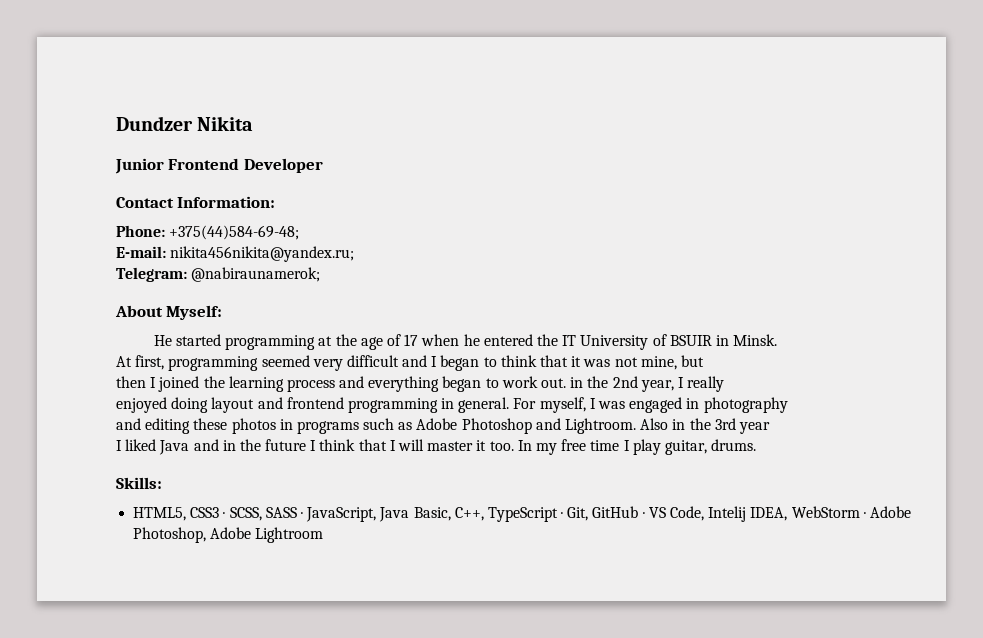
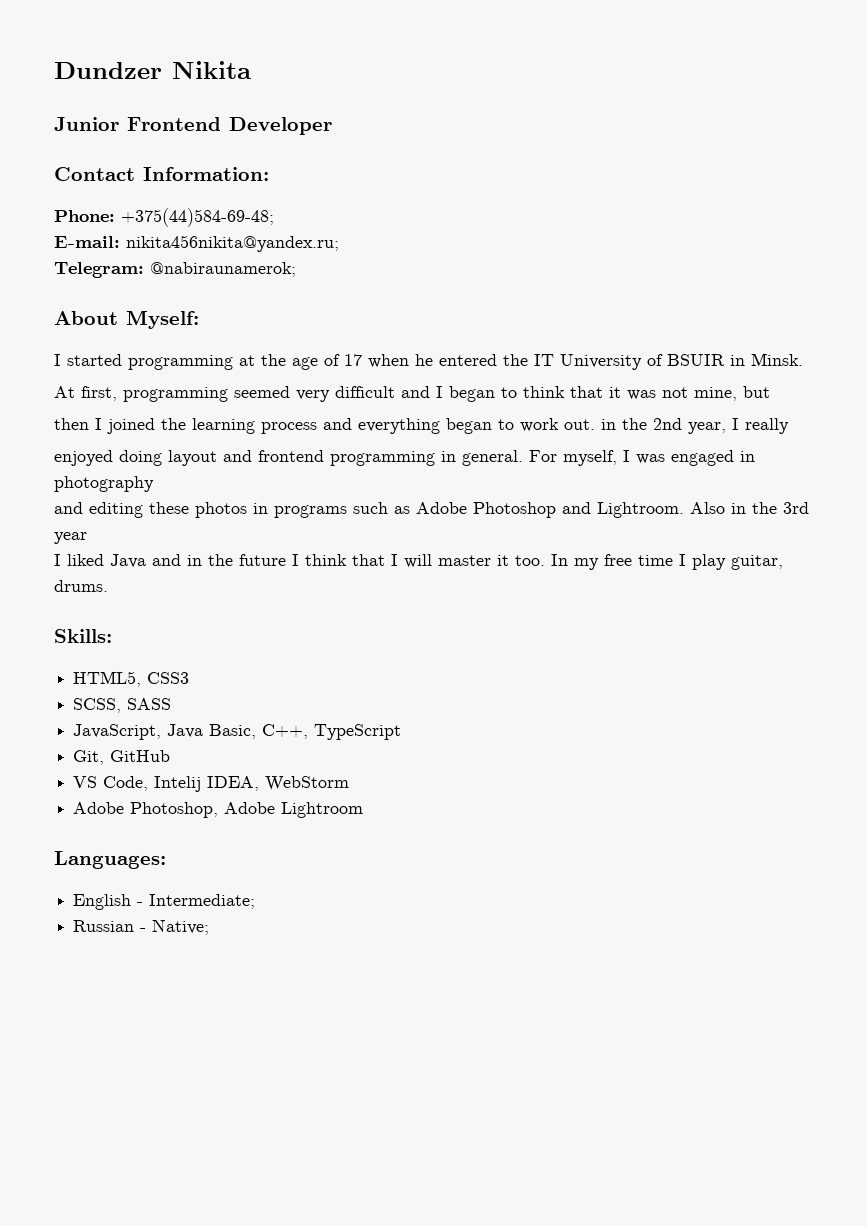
- He started programming at the age of 17 when he entered the IT University of BSUIR in Minsk.
+ I started programming at the age of 17 when he entered the IT University of BSUIR in Minsk.
- HTML5, CSS3 · SCSS, SASS · JavaScript, Java Basic, C++, TypeScript · Git, GitHub · VS Code, Intelij IDEA, WebStorm · Adobe Photoshop, Adobe Lightroom
+ HTML5, CSS3
+ SCSS, SASS
+ JavaScript, Java Basic, C++, TypeScript
+ Git, GitHub
+ VS Code, Intelij IDEA, WebStorm
+ Adobe Photoshop, Adobe Lightroom
+ Languages:
+ English - Intermediate;
+ Russian - Native;

